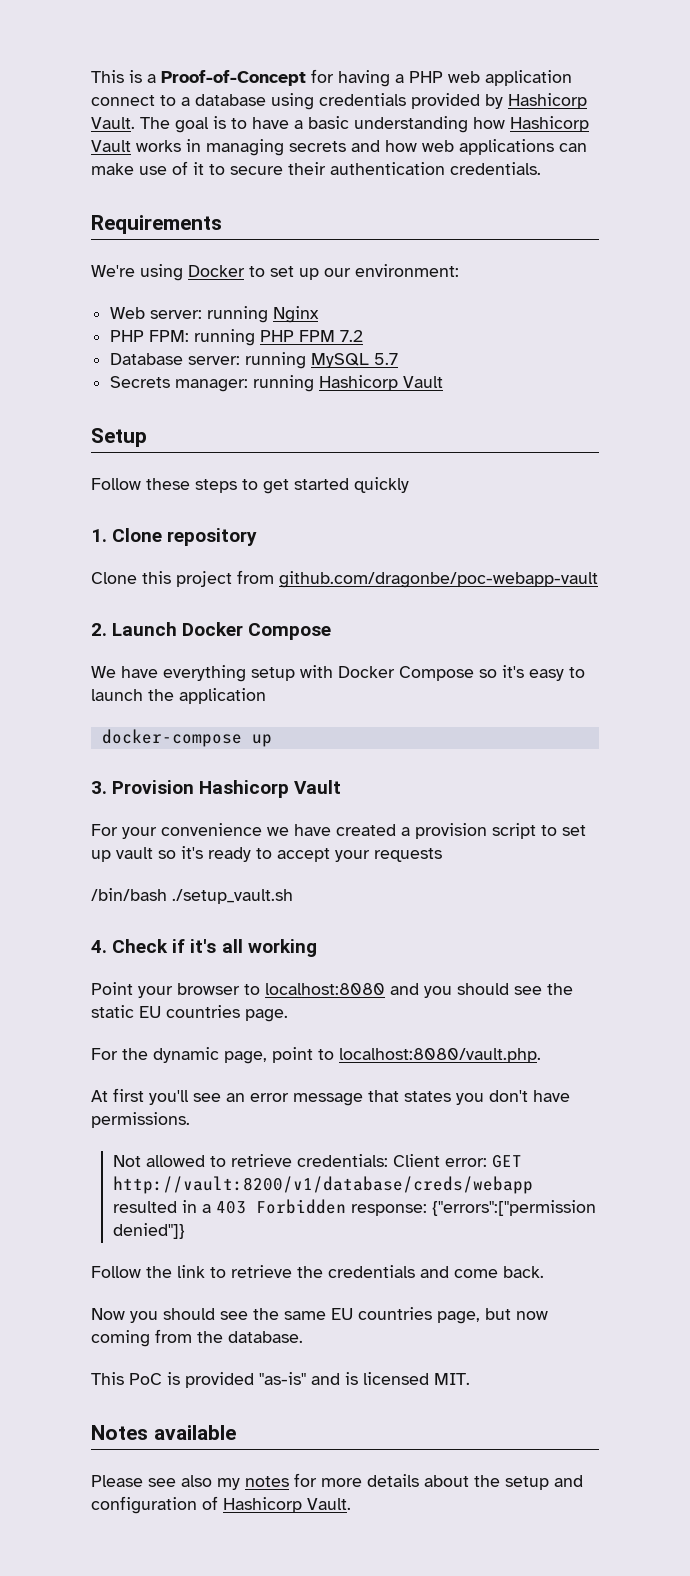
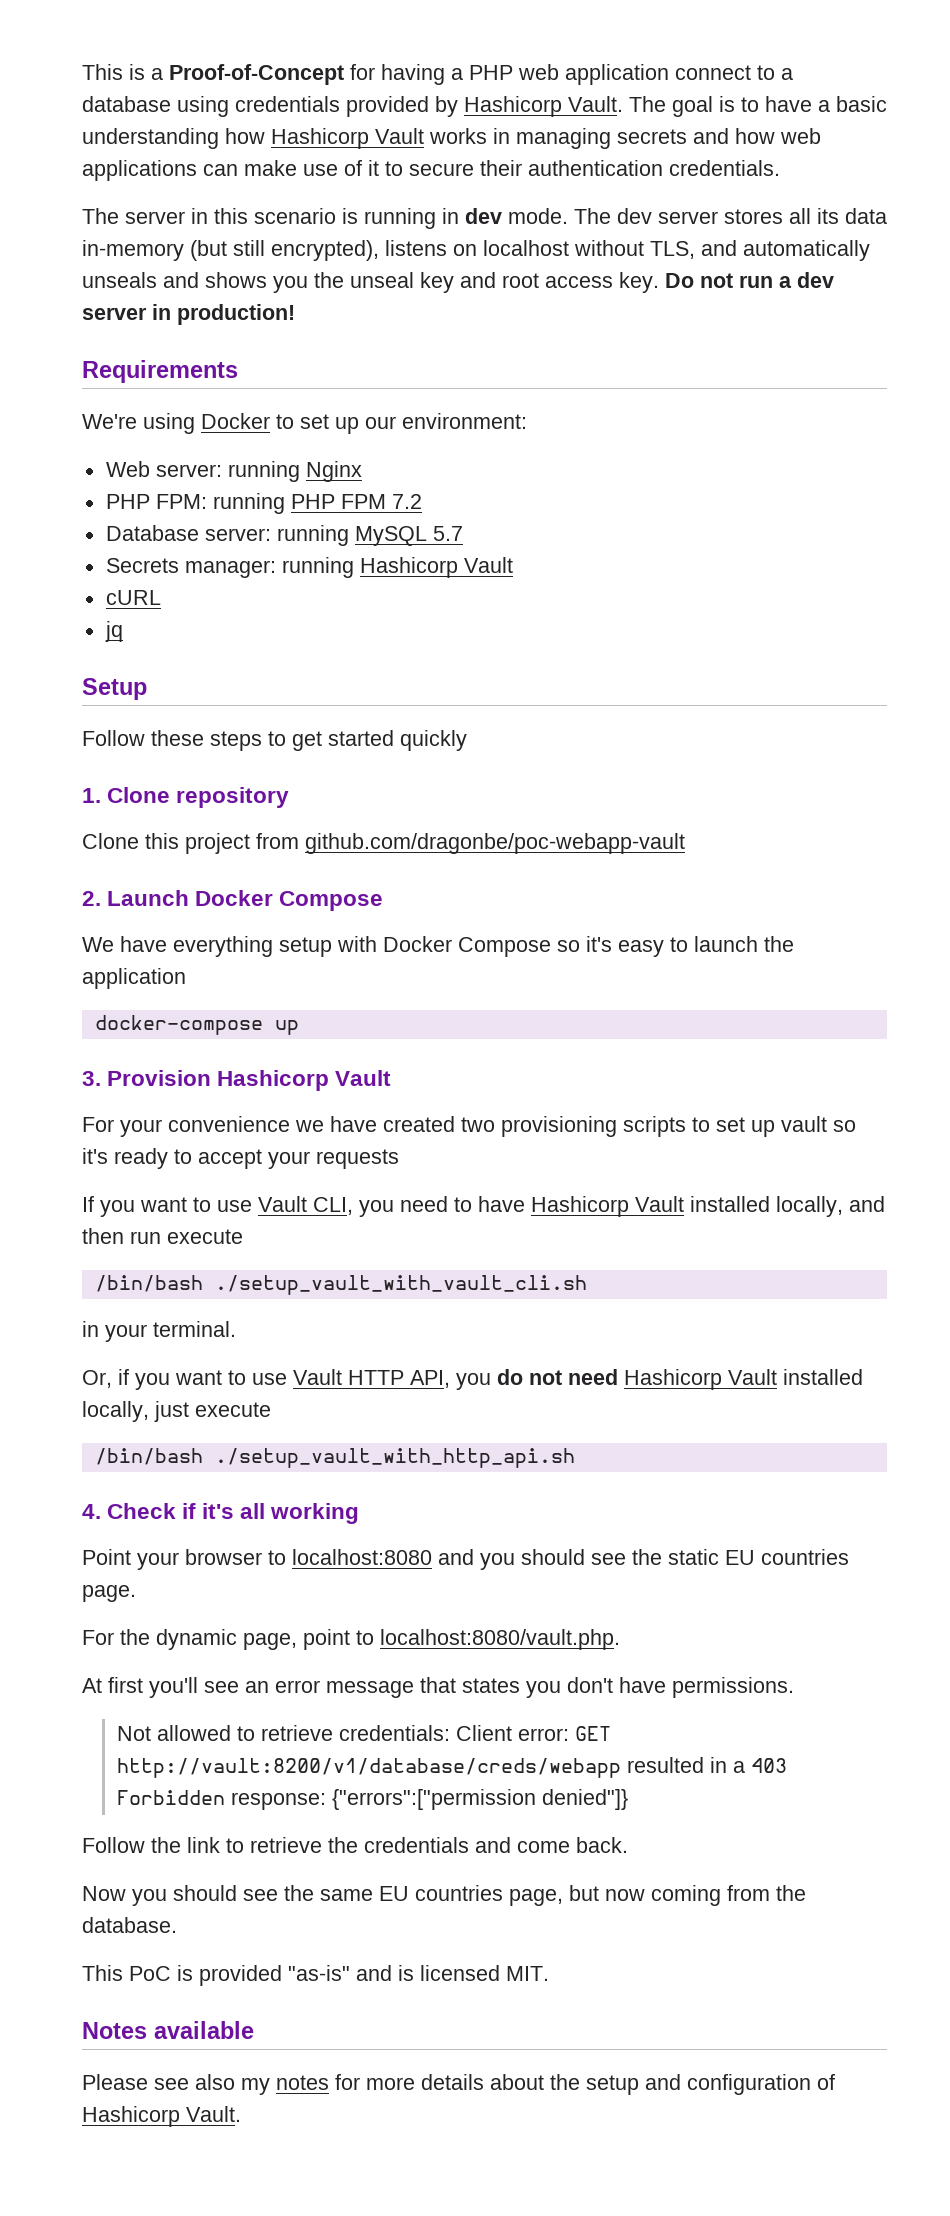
+ The server in this scenario is running in dev mode. The dev server stores all its data in-memory (but still encrypted), listens on localhost without TLS, and automatically unseals and shows you the unseal key and root access key. Do not run a dev server in production!
+ cURL
+ jq
- For your convenience we have created a provision script to set up vault so it's ready to accept your requests
+ For your convenience we have created two provisioning scripts to set up vault so it's ready to accept your requests
- /bin/bash ./setup_vault.sh
+ If you want to use Vault CLI, you need to have Hashicorp Vault installed locally, and then run execute
+ /bin/bash ./setup_vault_with_vault_cli.sh
+ in your terminal.
+ Or, if you want to use Vault HTTP API, you do not need Hashicorp Vault installed locally, just execute
+ /bin/bash ./setup_vault_with_http_api.sh

